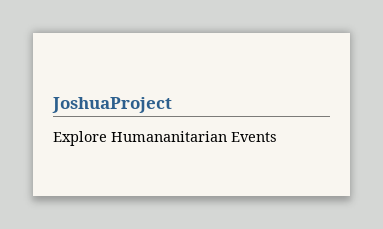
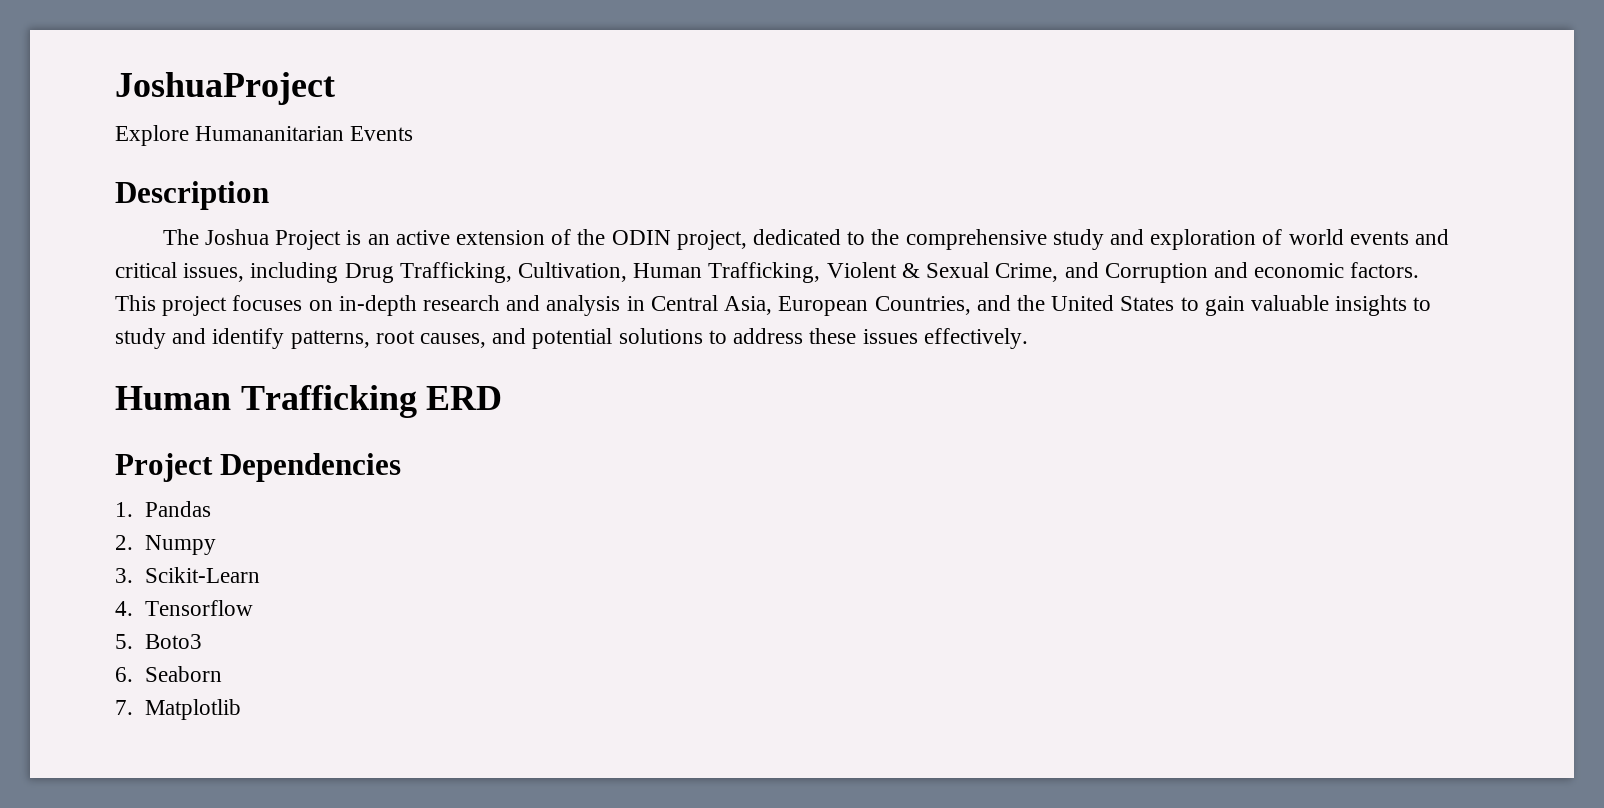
+ Description
+ The Joshua Project is an active extension of the ODIN project, dedicated to the comprehensive study and exploration of world events and critical issues, including Drug Trafficking, Cultivation, Human Trafficking, Violent & Sexual Crime, and Corruption and economic factors. This project focuses on in-depth research and analysis in Central Asia, European Countries, and the United States to gain valuable insights to study and identify patterns, root causes, and potential solutions to address these issues effectively.
+ Human Trafficking ERD
+ Project Dependencies
+ 1. Pandas
+ 2. Numpy
+ 3. Scikit-Learn
+ 4. Tensorflow
+ 5. Boto3
+ 6. Seaborn
+ 7. Matplotlib

